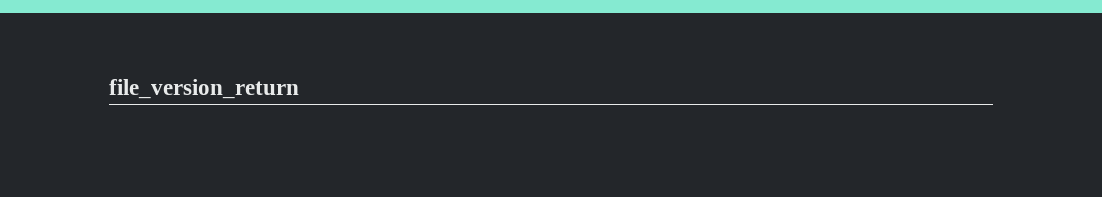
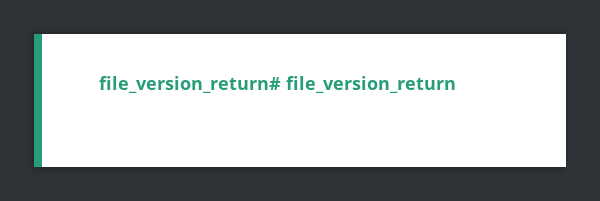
- file_version_return
+ file_version_return# file_version_return

